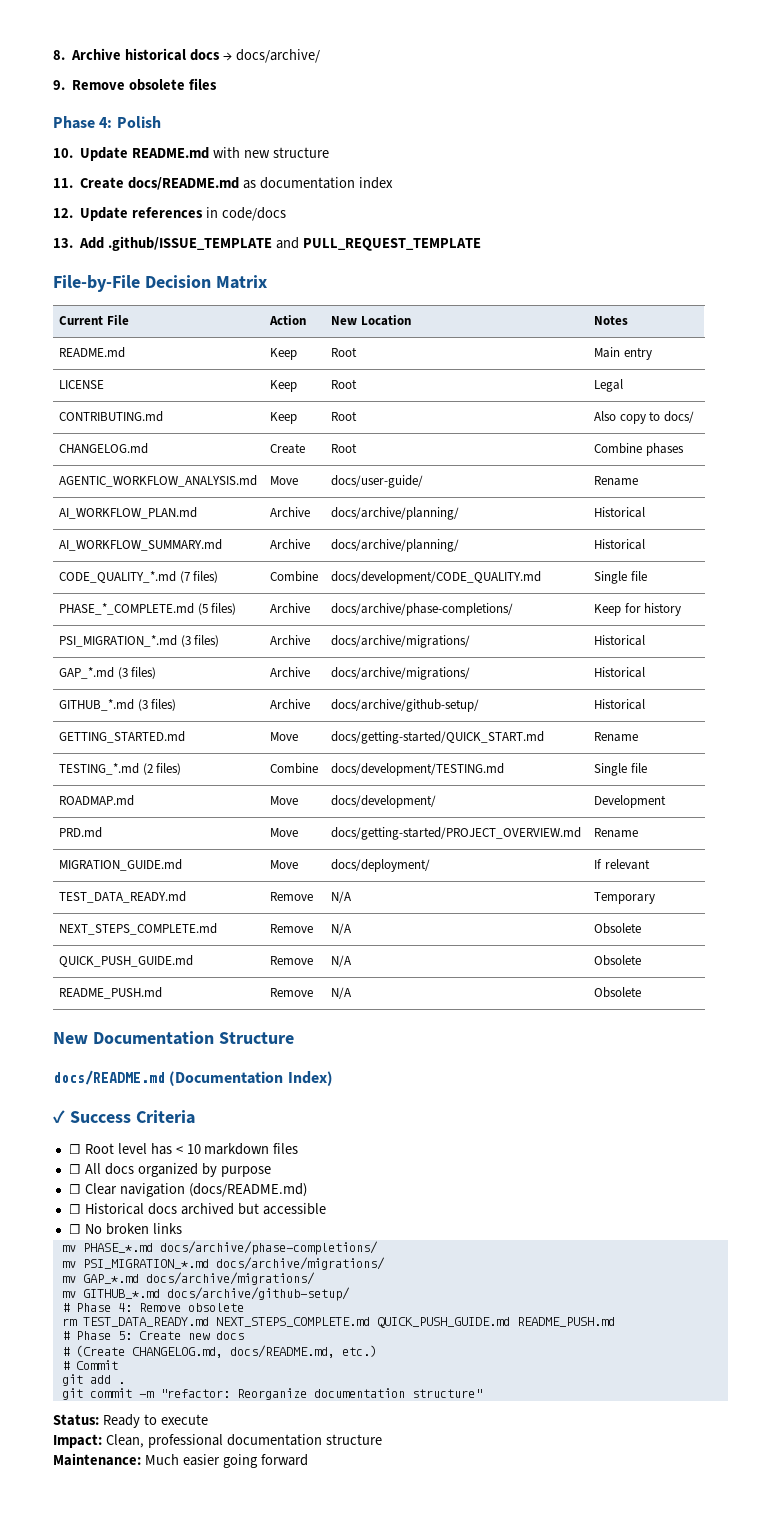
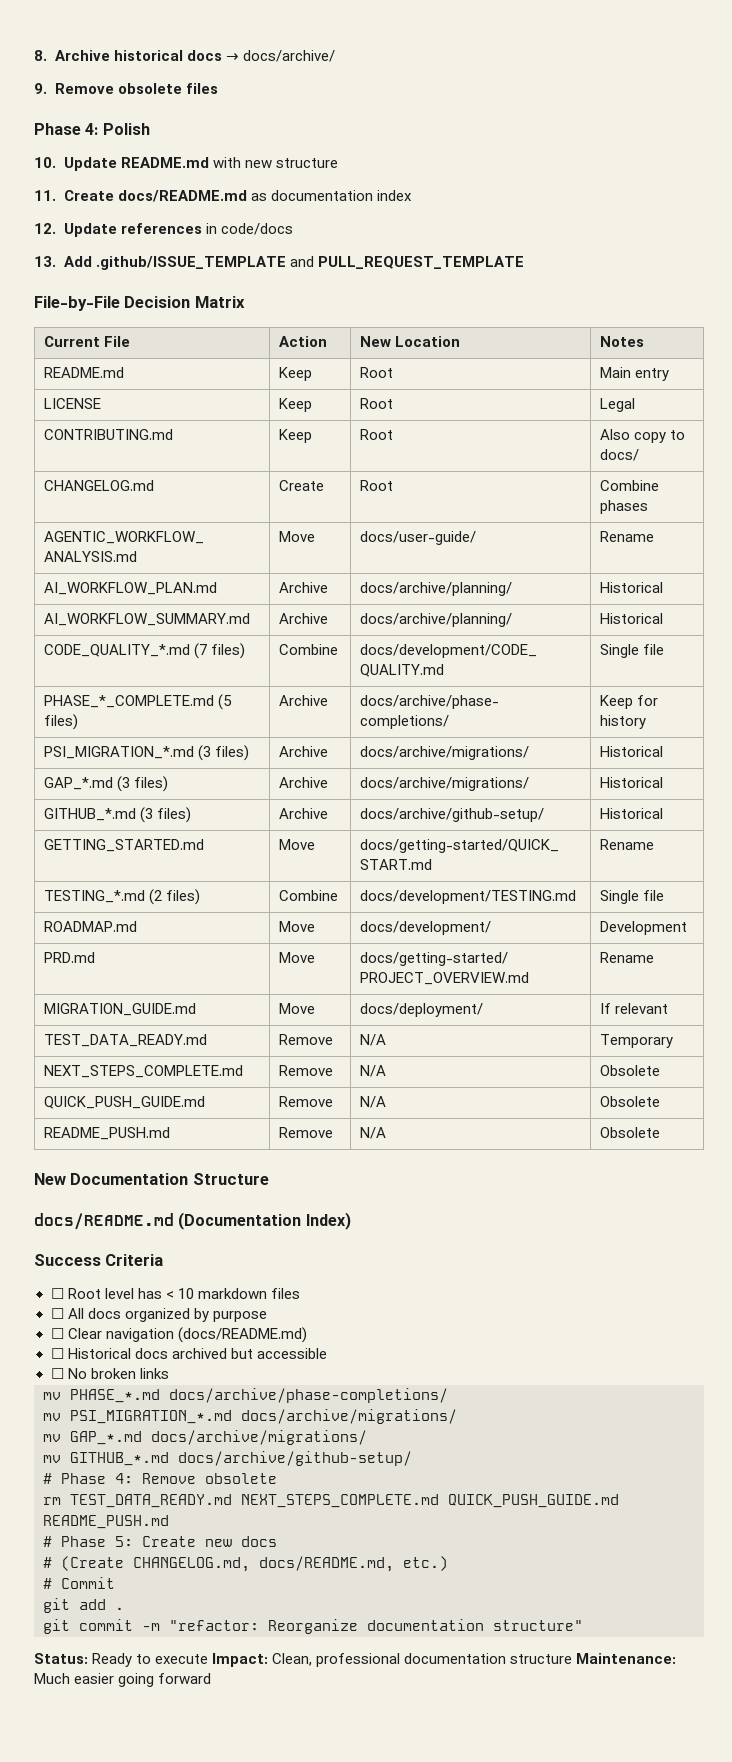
- ✓ Success Criteria
+ Success Criteria
- Status: Ready to execute
- Impact: Clean, professional documentation structure
- Maintenance: Much easier going forward
+ Status: Ready to execute Impact: Clean, professional documentation structure Maintenance: Much easier going forward

